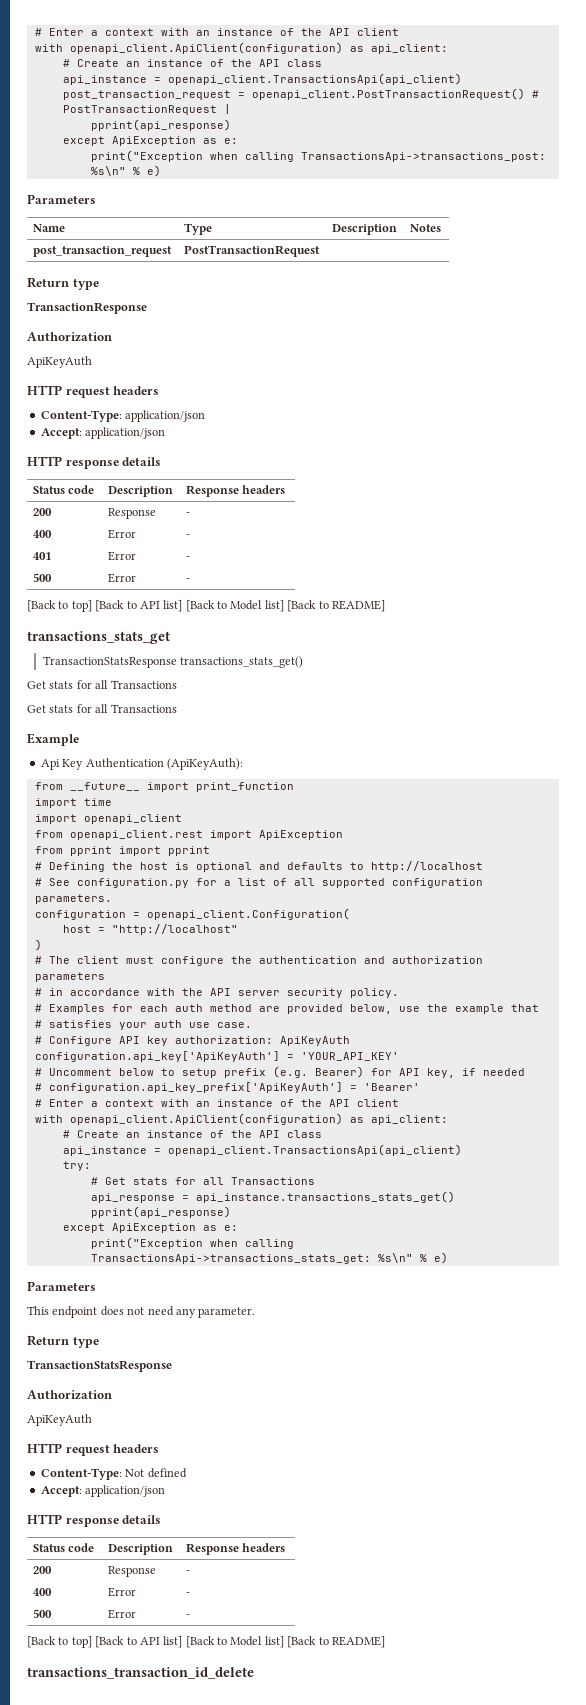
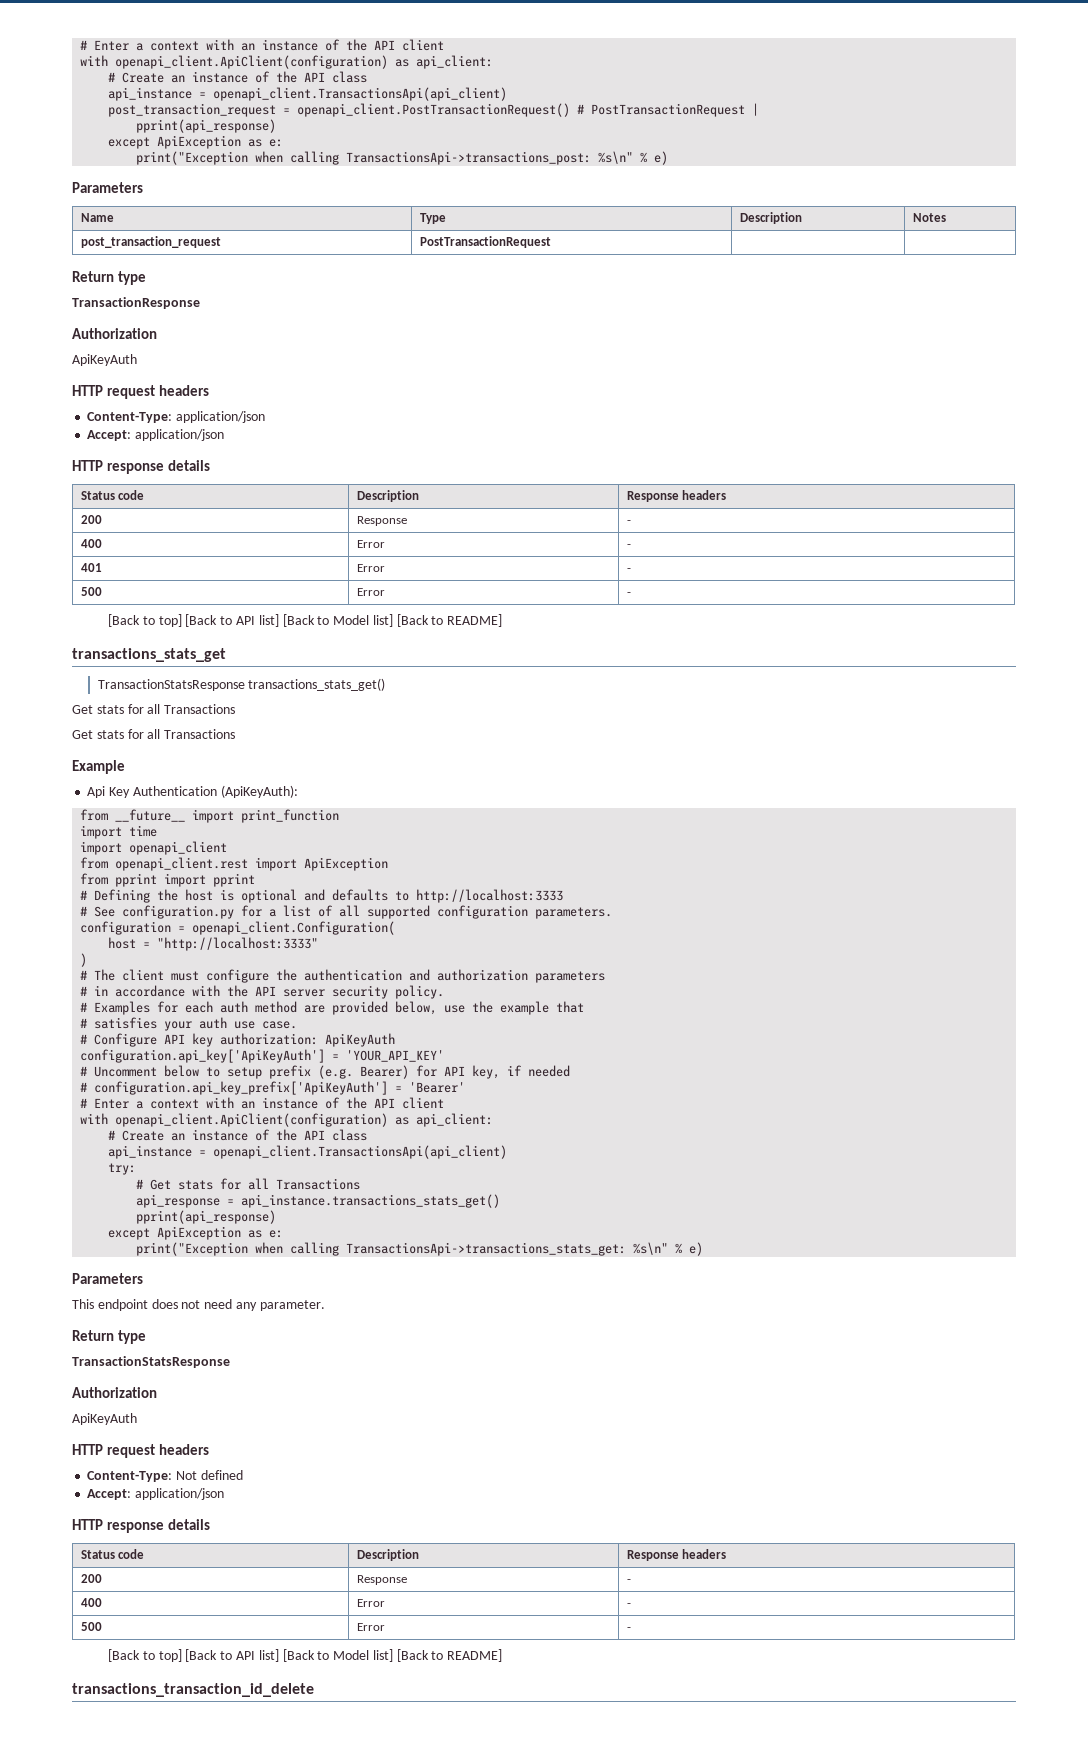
- # Defining the host is optional and defaults to http://localhost
+ # Defining the host is optional and defaults to http://localhost:3333
- host = "http://localhost"
+ host = "http://localhost:3333"

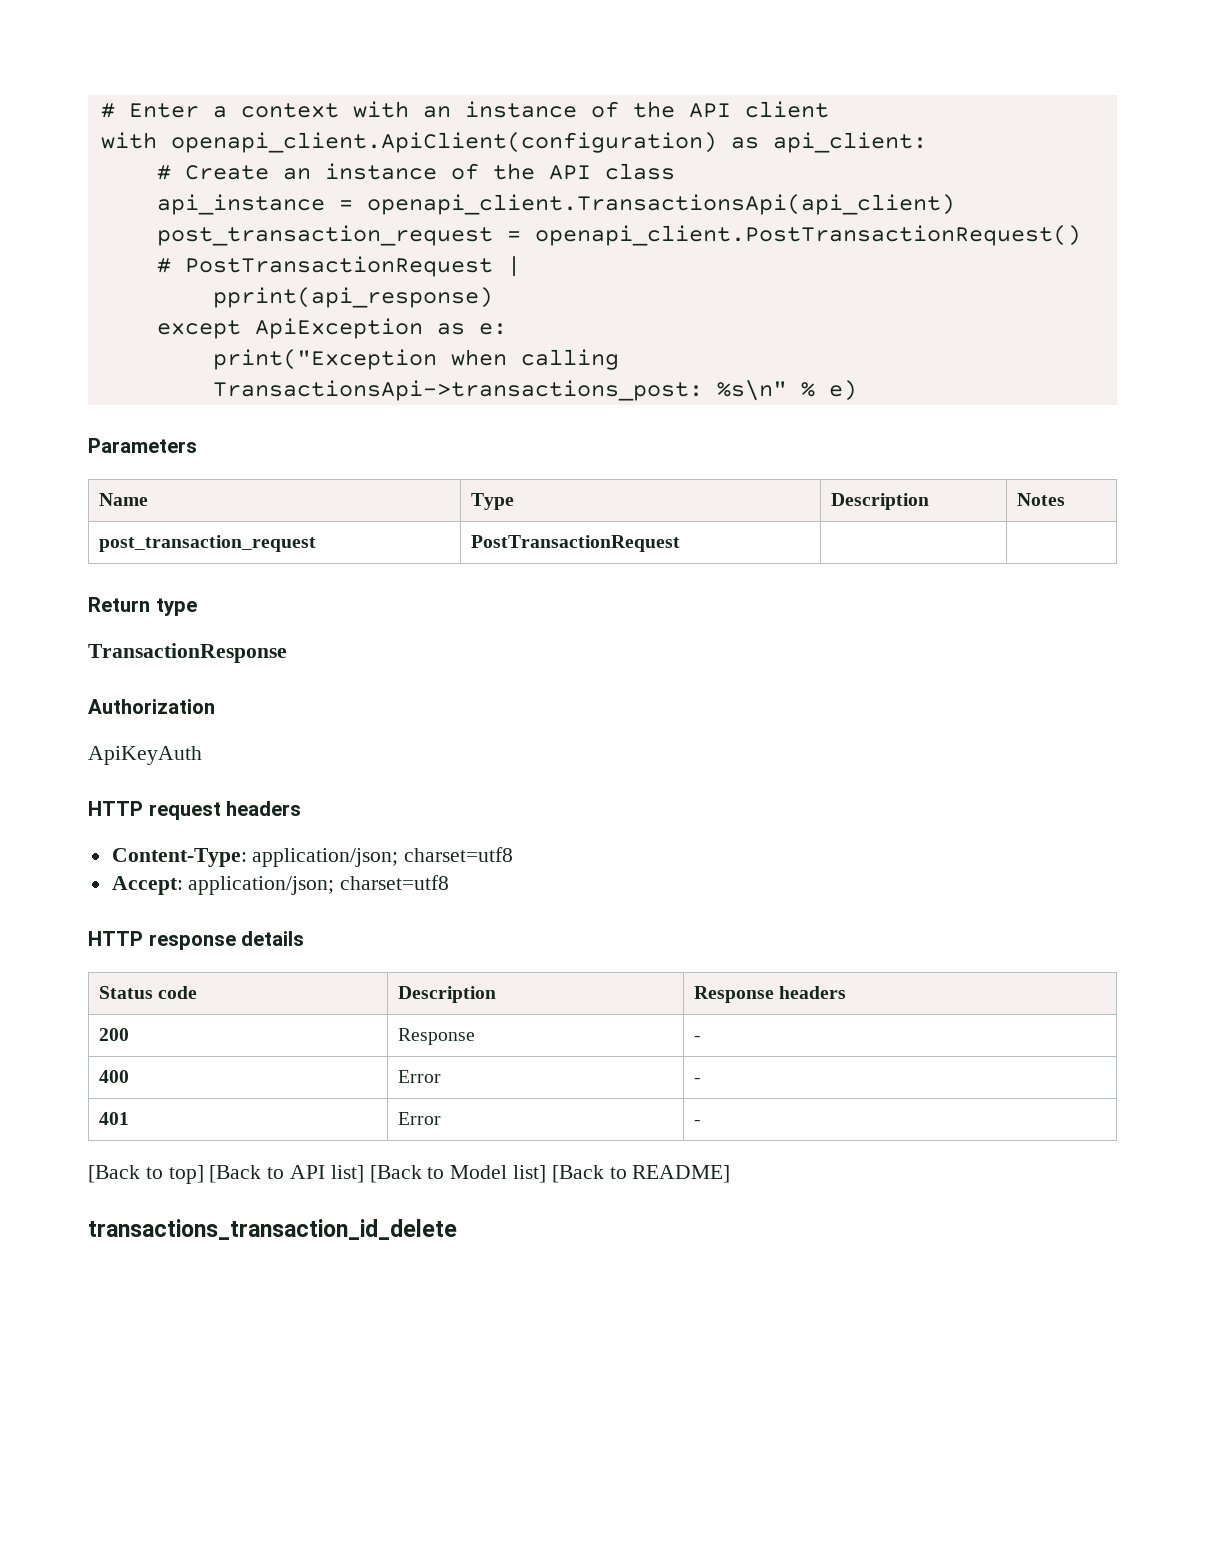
- Content-Type: application/json
- Accept: application/json
+ Content-Type: application/json; charset=utf8
+ Accept: application/json; charset=utf8
  401 | Error | -
- 500 | Error | -
- [Back to top] [Back to API list] [Back to Model list] [Back to README]
- transactions_stats_get
- TransactionStatsResponse transactions_stats_get()
- Get stats for all Transactions
- Get stats for all Transactions
- Example
- Api Key Authentication (ApiKeyAuth):
- from __future__ import print_function
- import time
- import openapi_client
- from openapi_client.rest import ApiException
- from pprint import pprint
- # Defining the host is optional and defaults to http://localhost:3333
- # See configuration.py for a list of all supported configuration parameters.
- configuration = openapi_client.Configuration(
- host = "http://localhost:3333"
- )
- # The client must configure the authentication and authorization parameters
- # in accordance with the API server security policy.
- # Examples for each auth method are provided below, use the example that
- # satisfies your auth use case.
- # Configure API key authorization: ApiKeyAuth
- configuration.api_key['ApiKeyAuth'] = 'YOUR_API_KEY'
- # Uncomment below to setup prefix (e.g. Bearer) for API key, if needed
- # configuration.api_key_prefix['ApiKeyAuth'] = 'Bearer'
- # Enter a context with an instance of the API client
- with openapi_client.ApiClient(configuration) as api_client:
- # Create an instance of the API class
- api_instance = openapi_client.TransactionsApi(api_client)
- try:
- # Get stats for all Transactions
- api_response = api_instance.transactions_stats_get()
- pprint(api_response)
- except ApiException as e:
- print("Exception when calling TransactionsApi->transactions_stats_get: %s\n" % e)
- Parameters
- This endpoint does not need any parameter.
- Return type
- TransactionStatsResponse
- Authorization
- ApiKeyAuth
- HTTP request headers
- Content-Type: Not defined
- Accept: application/json
- HTTP response details
- Status code | Description | Response headers
- 200 | Response | -
- 400 | Error | -
- 500 | Error | -

